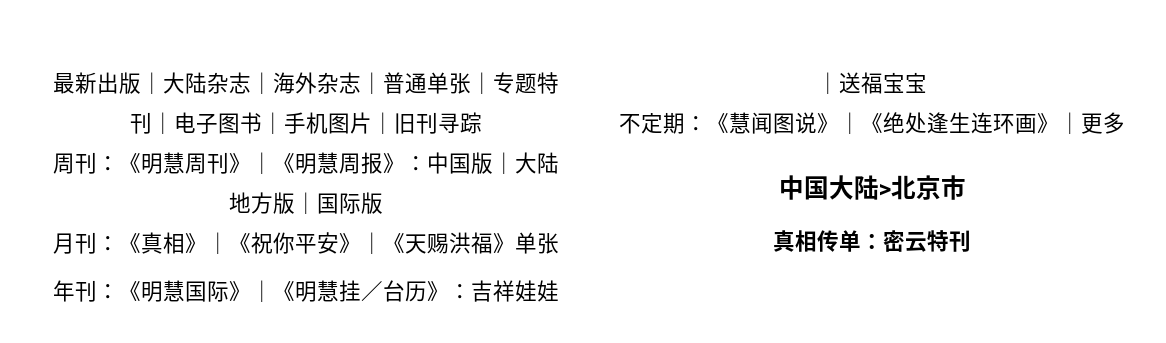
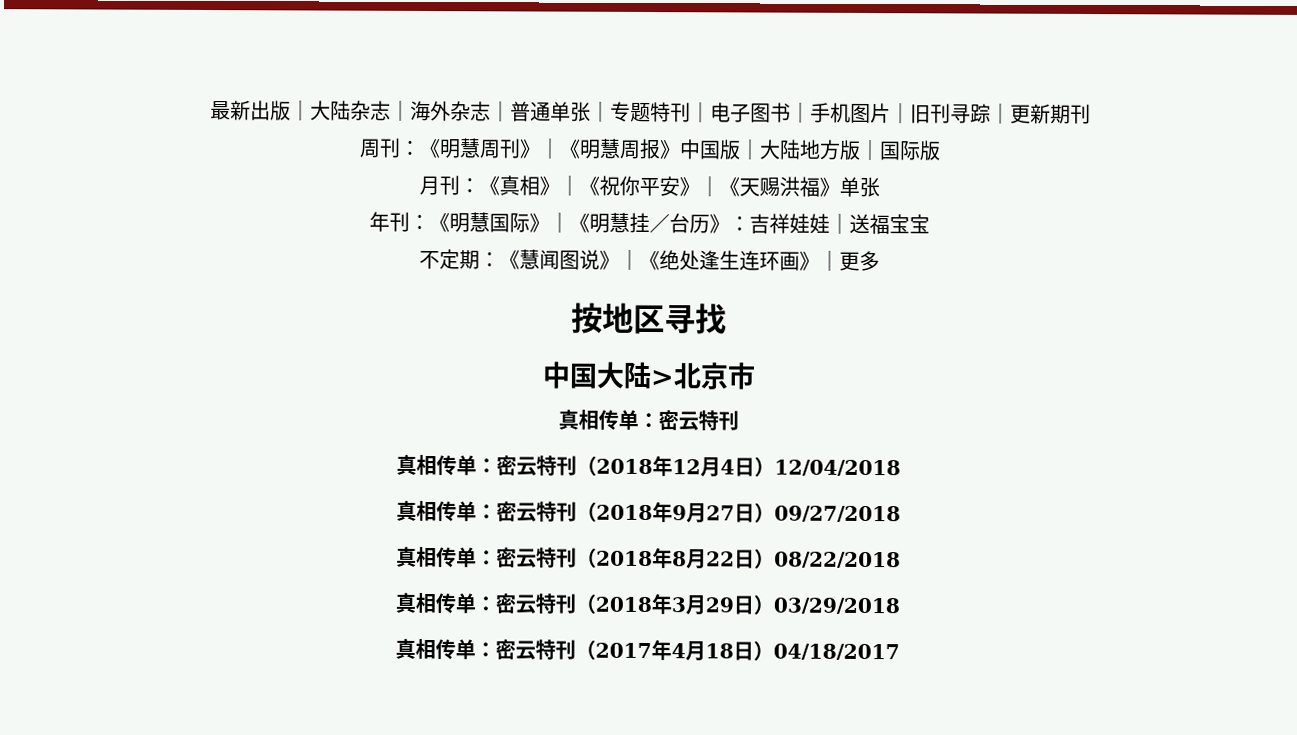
- 最新出版｜大陆杂志｜海外杂志｜普通单张｜专题特刊｜电子图书｜手机图片｜旧刊寻踪
+ 最新出版｜大陆杂志｜海外杂志｜普通单张｜专题特刊｜电子图书｜手机图片｜旧刊寻踪｜更新期刊
- 周刊：《明慧周刊》｜《明慧周报》：中国版｜大陆地方版｜国际版
+ 周刊：《明慧周刊》｜《明慧周报》中国版｜大陆地方版｜国际版
+ 按地区寻找
+ 真相传单：密云特刊（2018年12月4日）12/04/2018
+ 真相传单：密云特刊（2018年9月27日）09/27/2018
+ 真相传单：密云特刊（2018年8月22日）08/22/2018
+ 真相传单：密云特刊（2018年3月29日）03/29/2018
+ 真相传单：密云特刊（2017年4月18日）04/18/2017

